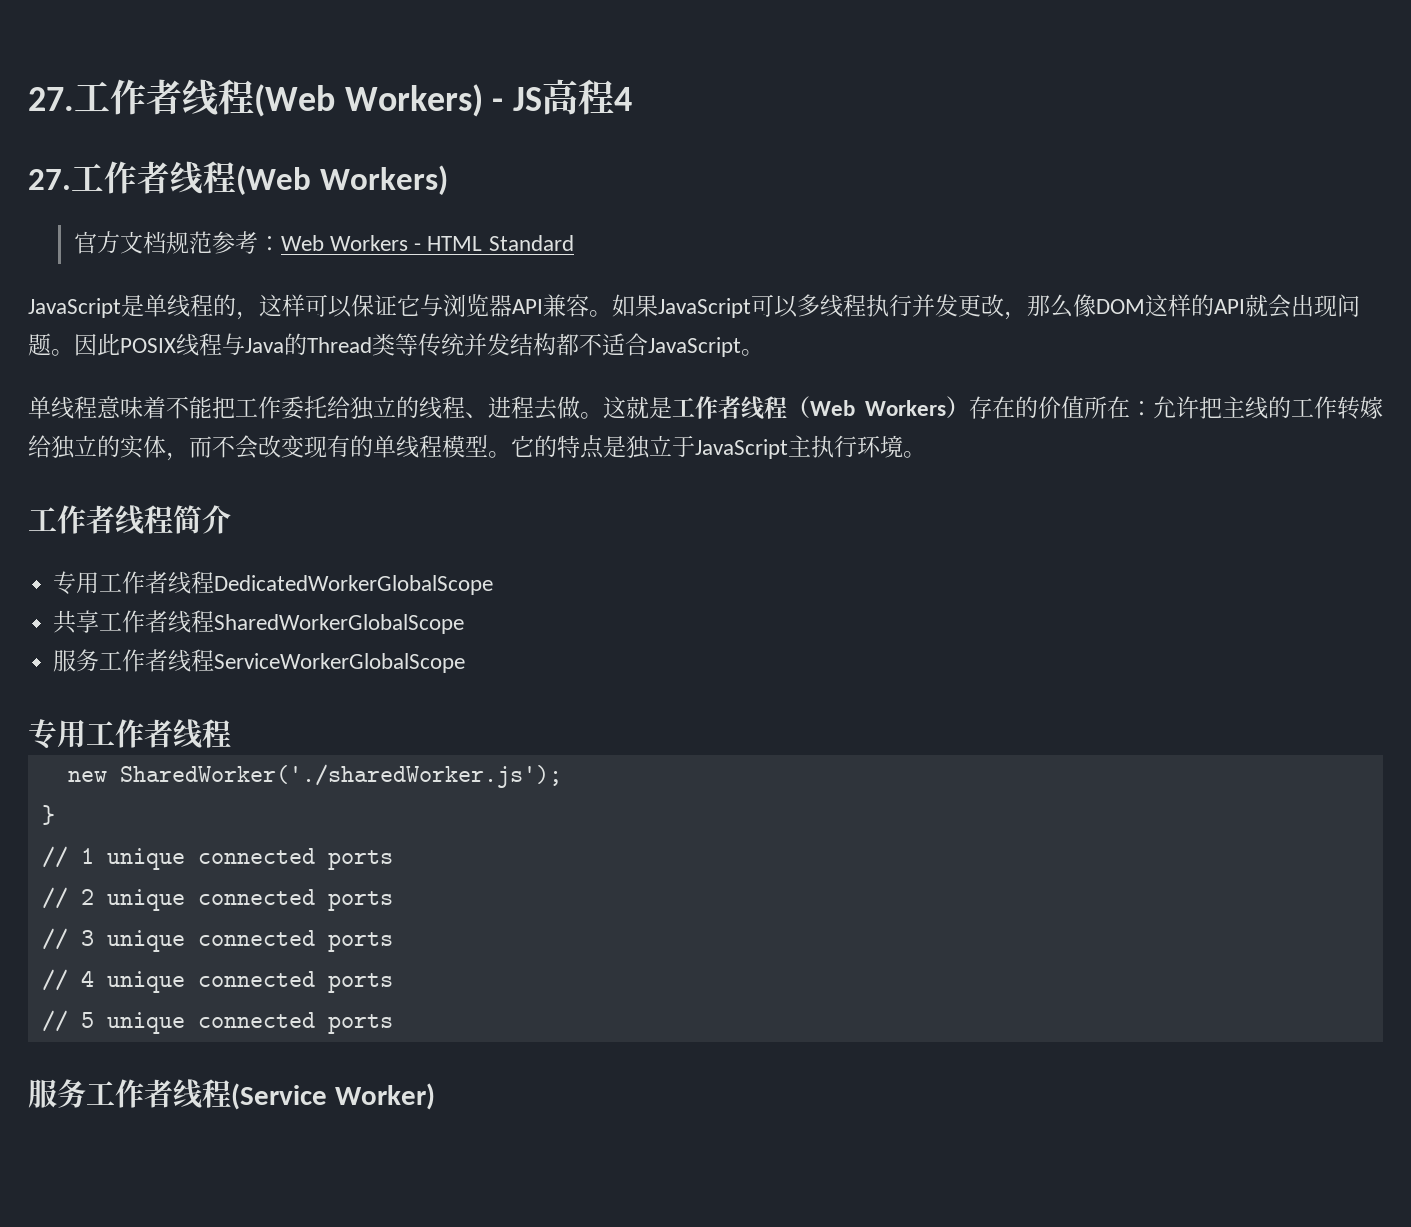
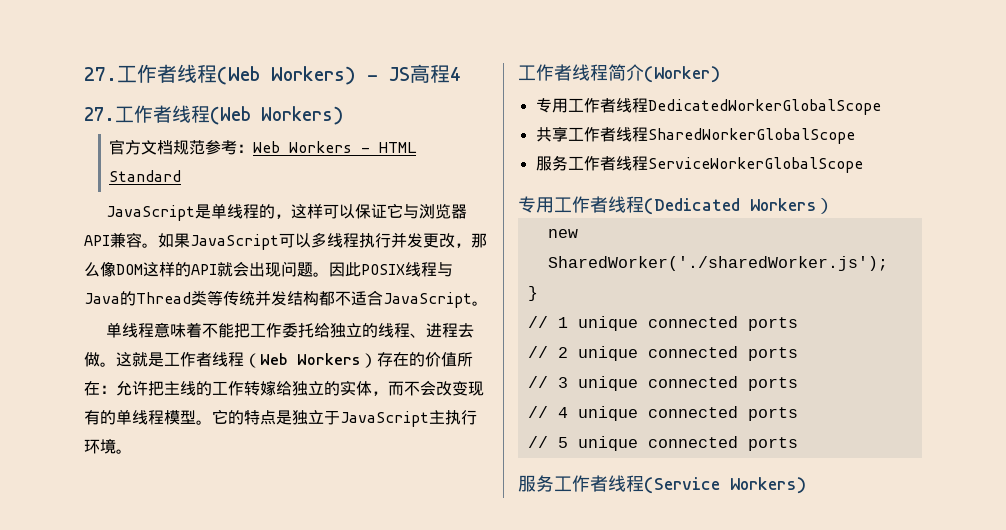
- 工作者线程简介
+ 工作者线程简介(Worker)
  服务工作者线程ServiceWorkerGlobalScope
- 专用工作者线程
+ 专用工作者线程(Dedicated Workers）
- 服务工作者线程(Service Worker)
+ 服务工作者线程(Service Workers)

